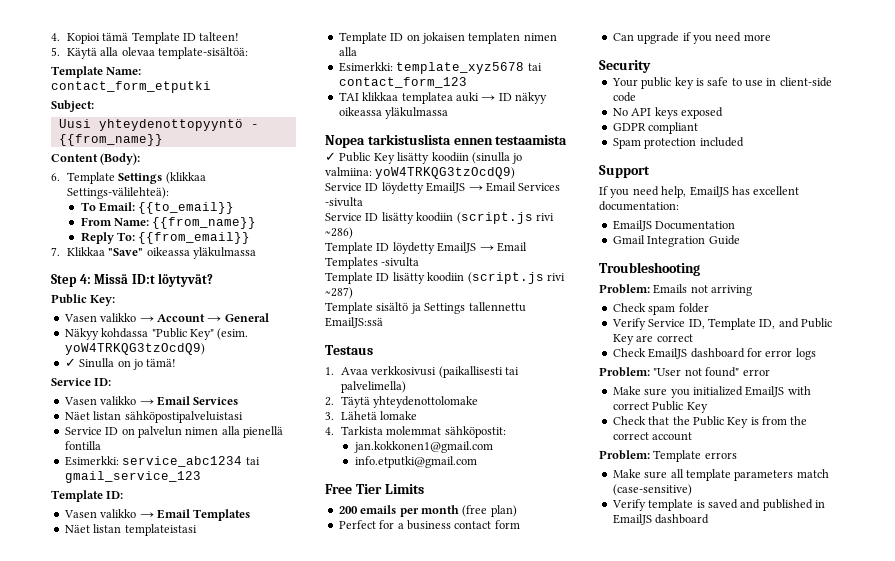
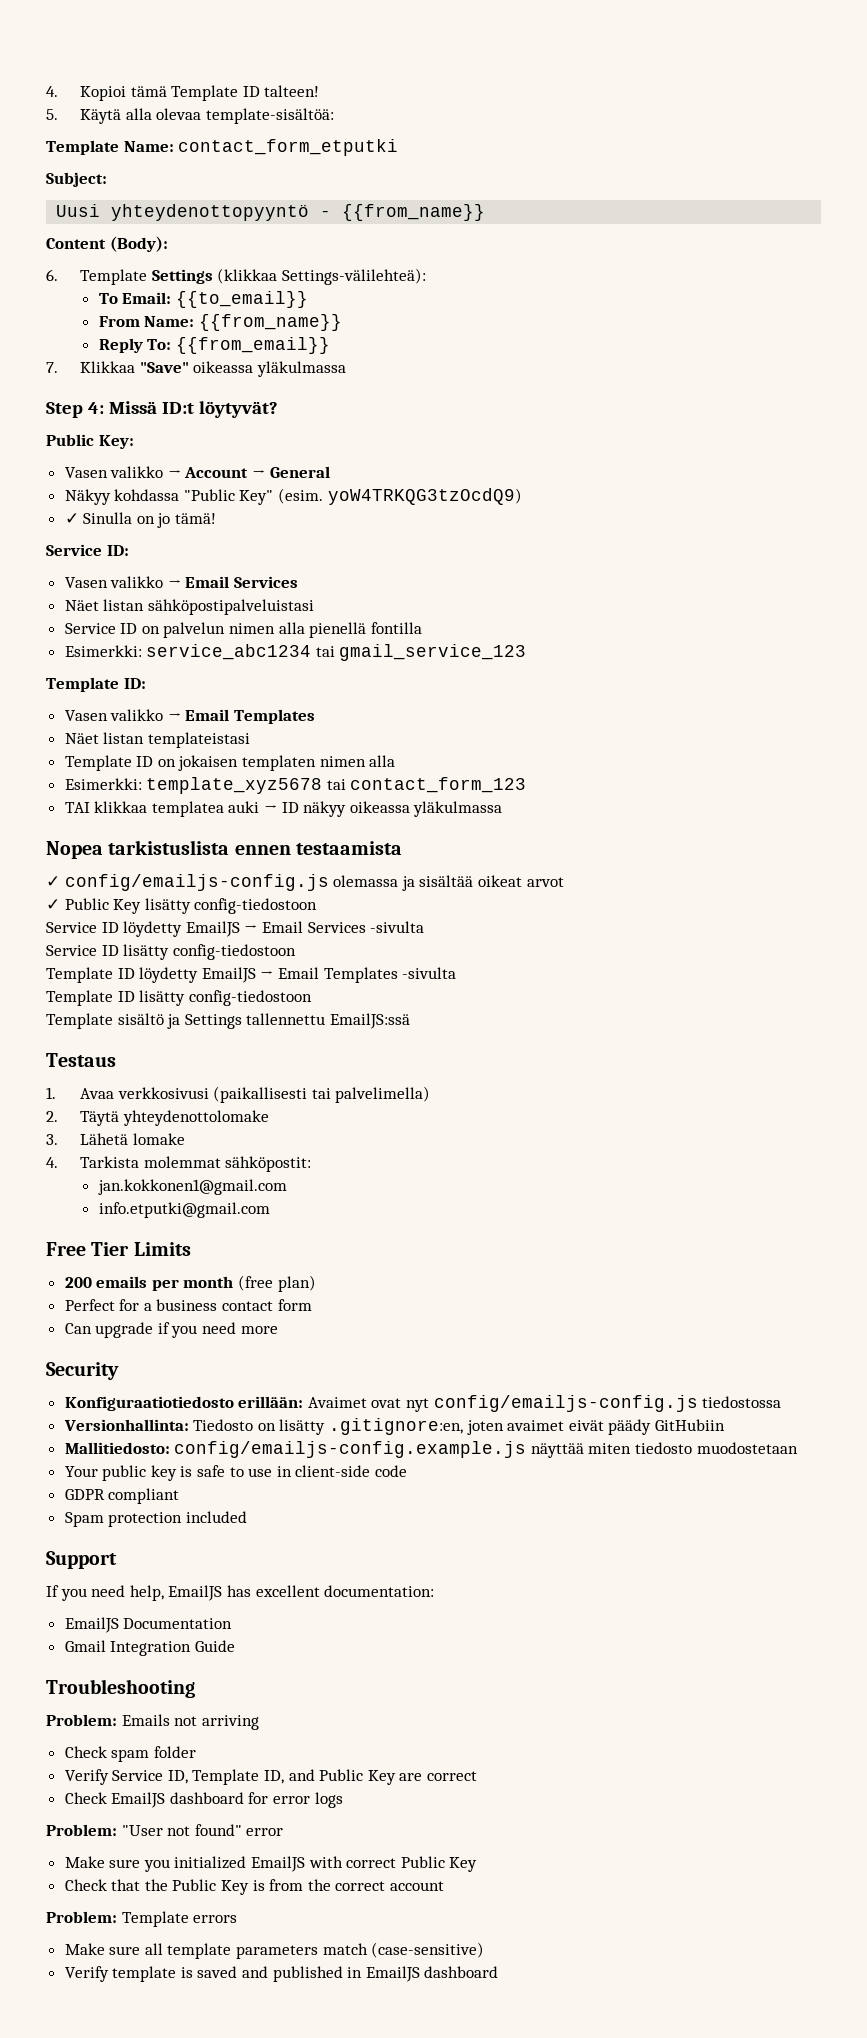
+ ✓ config/emailjs-config.js olemassa ja sisältää oikeat arvot
- ✓ Public Key lisätty koodiin (sinulla jo valmiina: yoW4TRKQG3tzOcdQ9)
+ ✓ Public Key lisätty config-tiedostoon
- Service ID lisätty koodiin (script.js rivi ~286)
+ Service ID lisätty config-tiedostoon
- Template ID lisätty koodiin (script.js rivi ~287)
+ Template ID lisätty config-tiedostoon
+ Konfiguraatiotiedosto erillään: Avaimet ovat nyt config/emailjs-config.js tiedostossa
+ Versionhallinta: Tiedosto on lisätty .gitignore:en, joten avaimet eivät päädy GitHubiin
+ Mallitiedosto: config/emailjs-config.example.js näyttää miten tiedosto muodostetaan
- No API keys exposed

